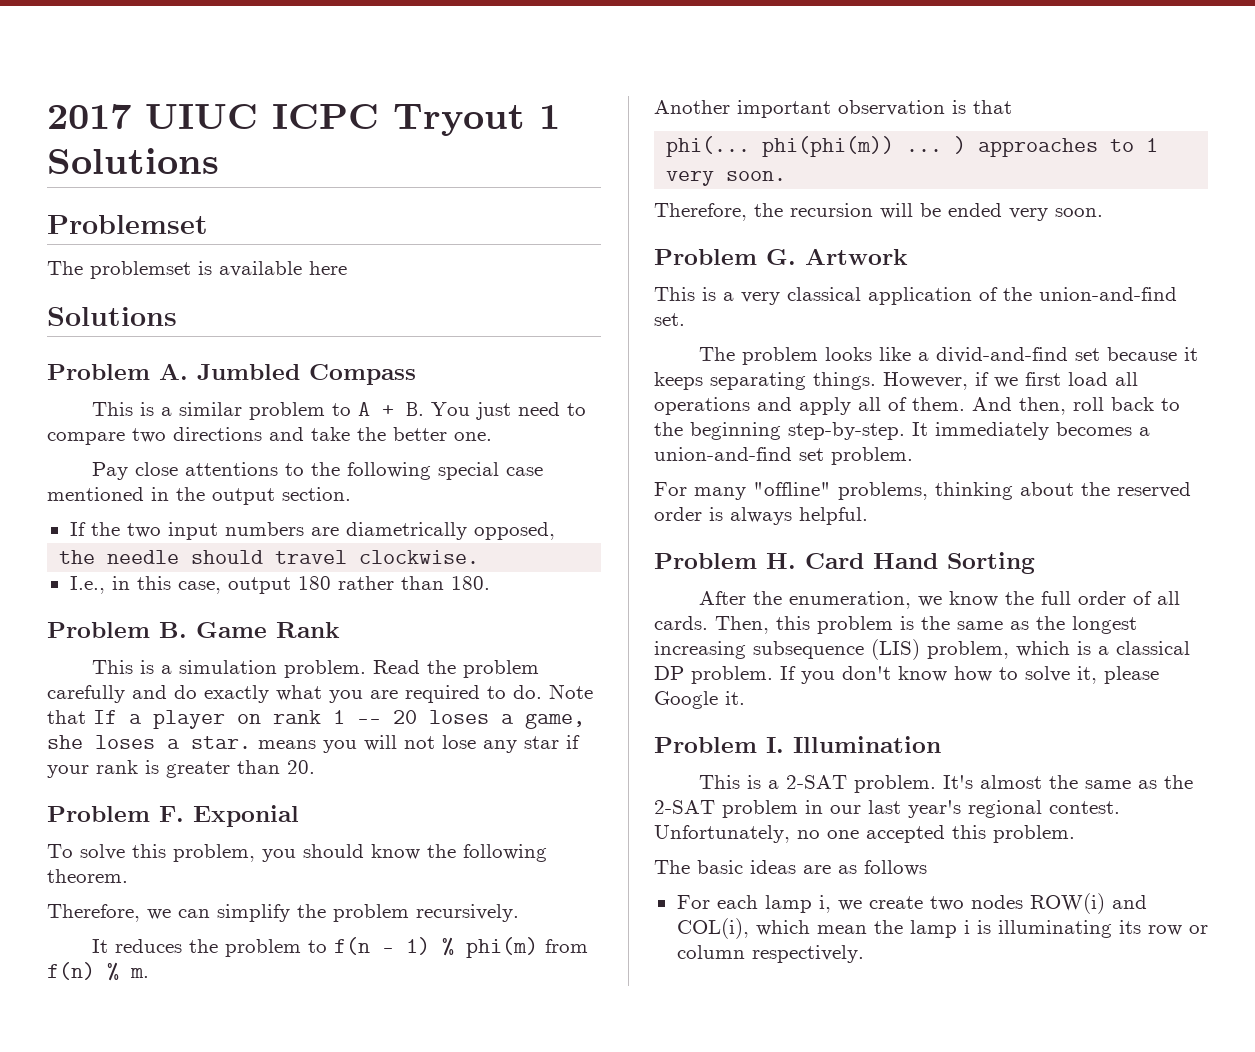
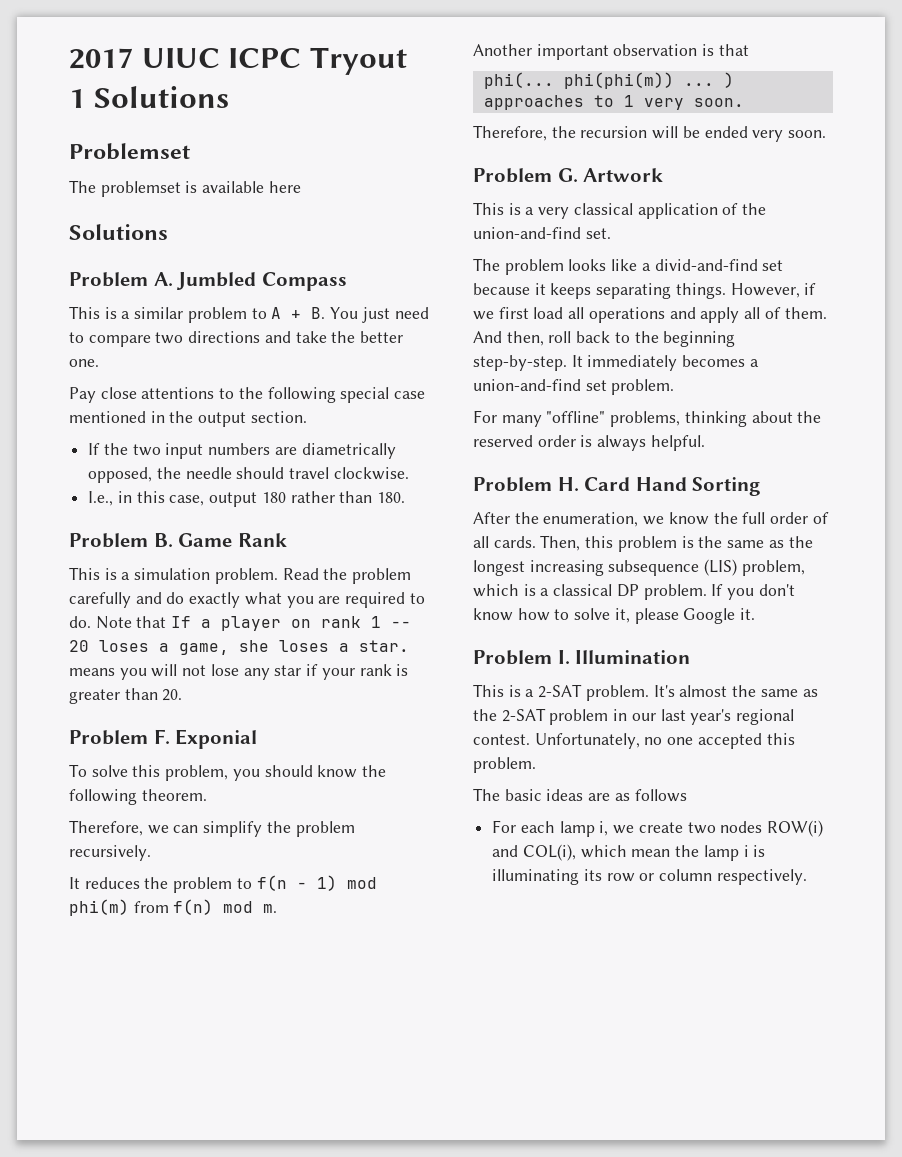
- If the two input numbers are diametrically opposed,
- the needle should travel clockwise.
+ If the two input numbers are diametrically opposed, the needle should travel clockwise.
- It reduces the problem to f(n - 1) % phi(m) from f(n) % m.
+ It reduces the problem to f(n - 1) mod phi(m) from f(n) mod m.

